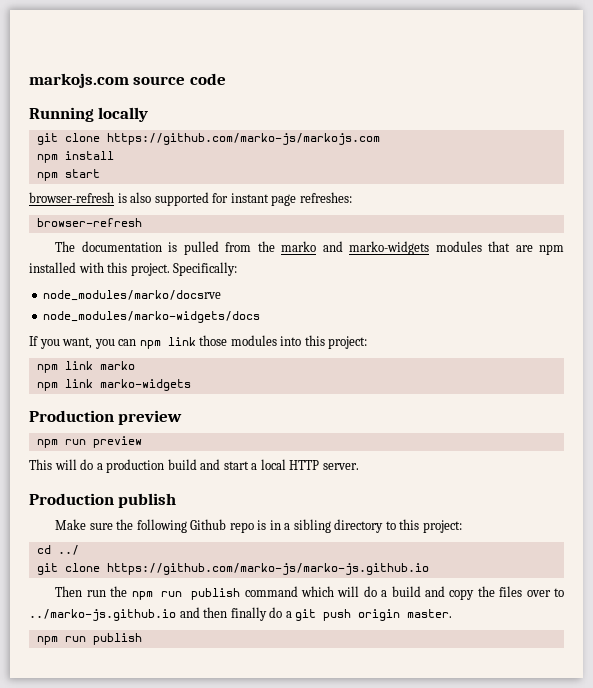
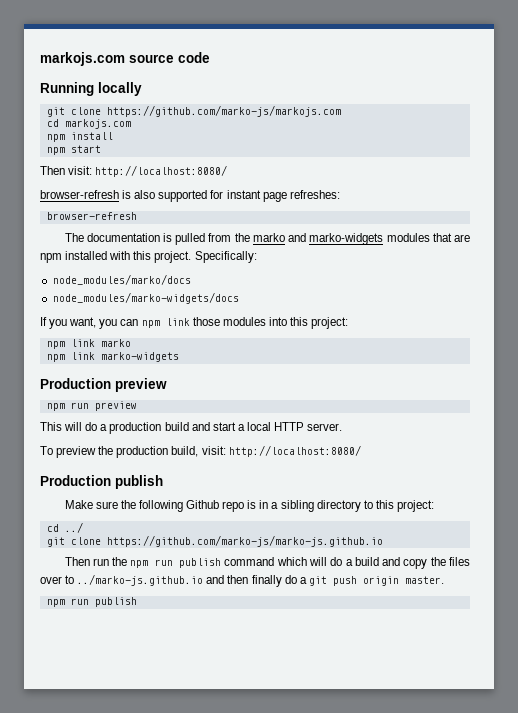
+ cd markojs.com
+ Then visit: http://localhost:8080/
- node_modules/marko/docsrve
+ node_modules/marko/docs
+ To preview the production build, visit: http://localhost:8080/

